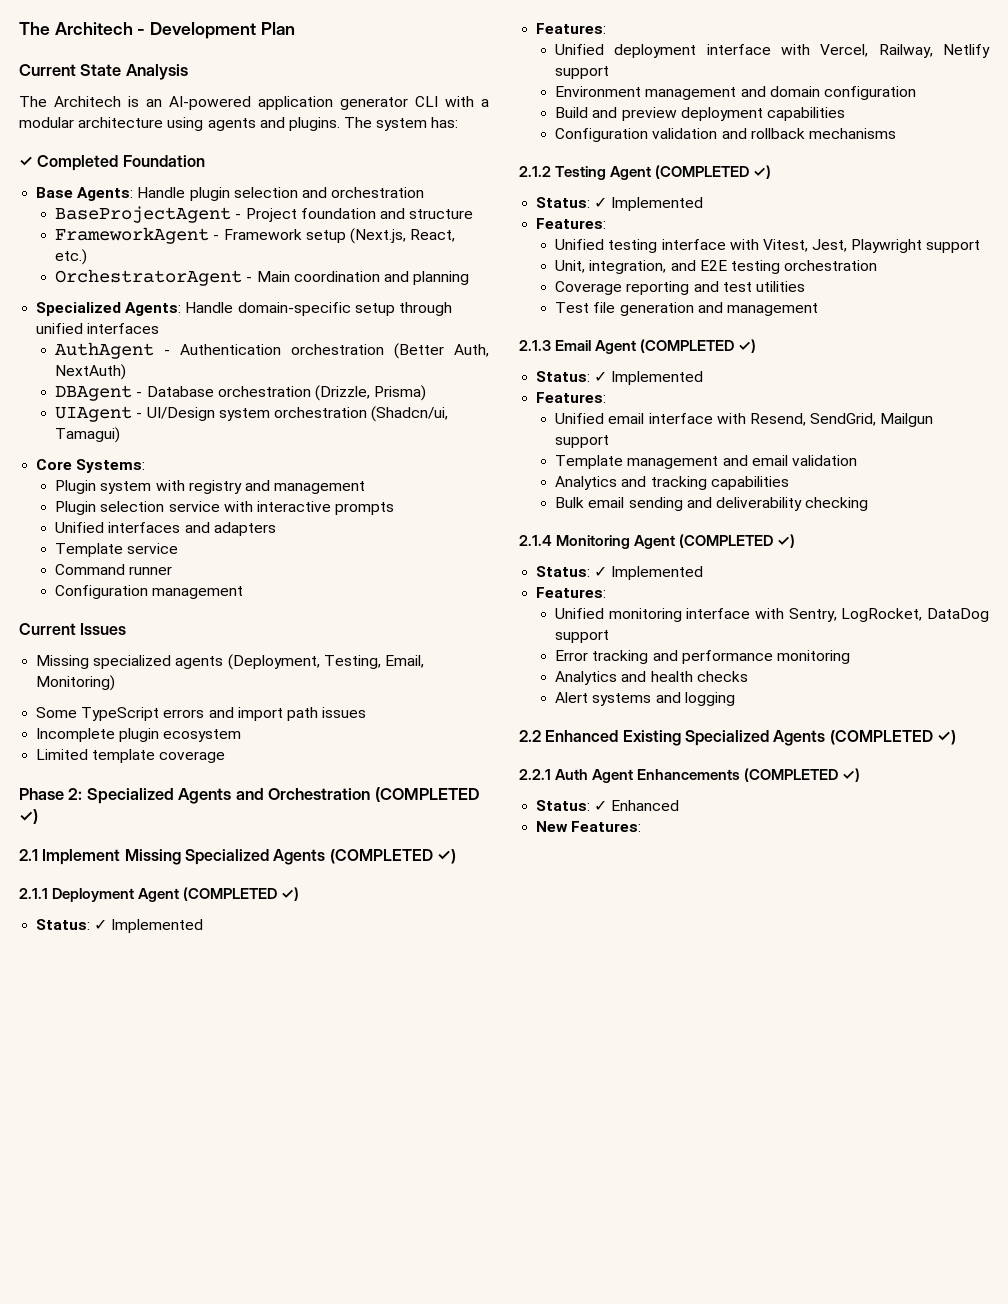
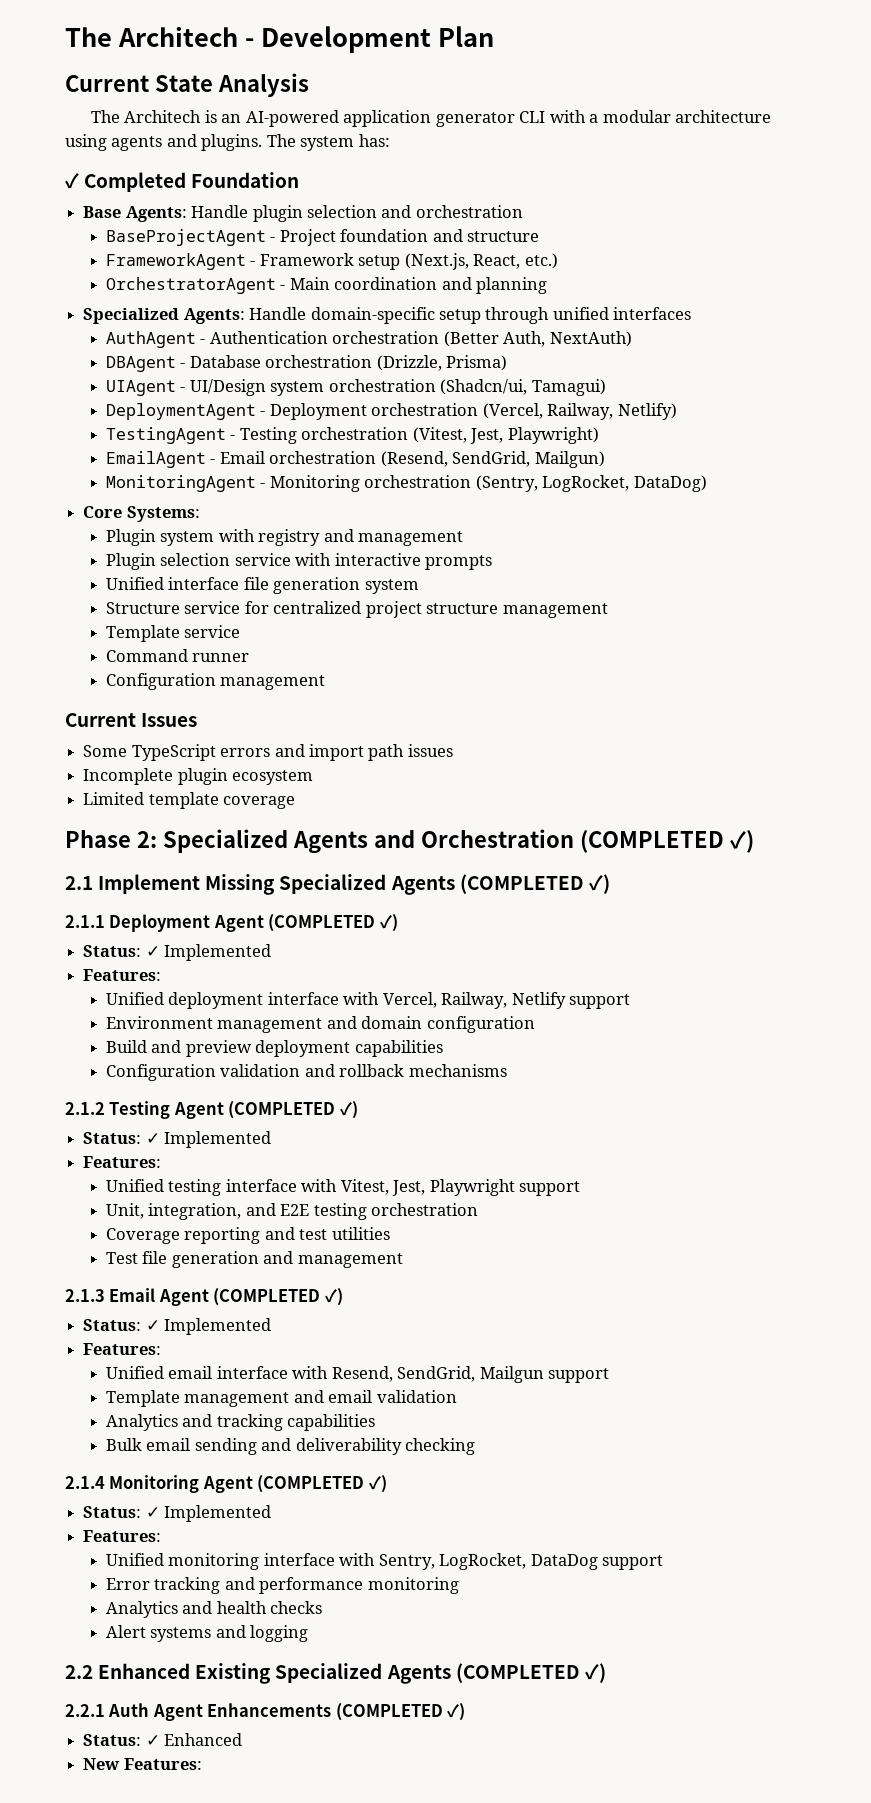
+ DeploymentAgent - Deployment orchestration (Vercel, Railway, Netlify)
+ TestingAgent - Testing orchestration (Vitest, Jest, Playwright)
+ EmailAgent - Email orchestration (Resend, SendGrid, Mailgun)
+ MonitoringAgent - Monitoring orchestration (Sentry, LogRocket, DataDog)
- Unified interfaces and adapters
+ Unified interface file generation system
+ Structure service for centralized project structure management
- Missing specialized agents (Deployment, Testing, Email, Monitoring)

